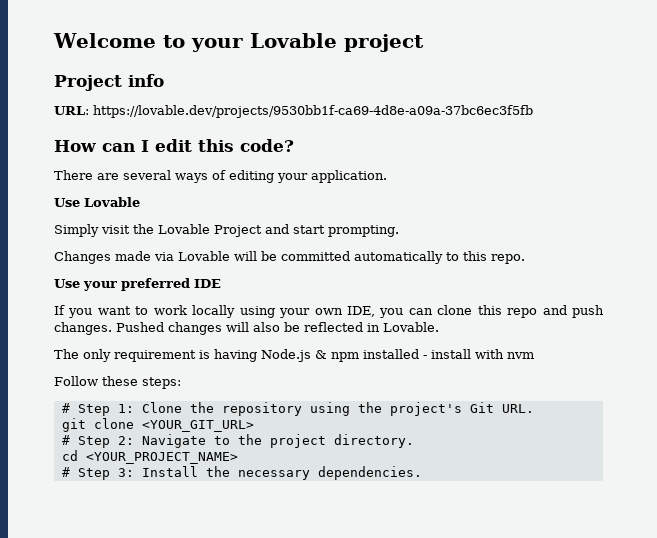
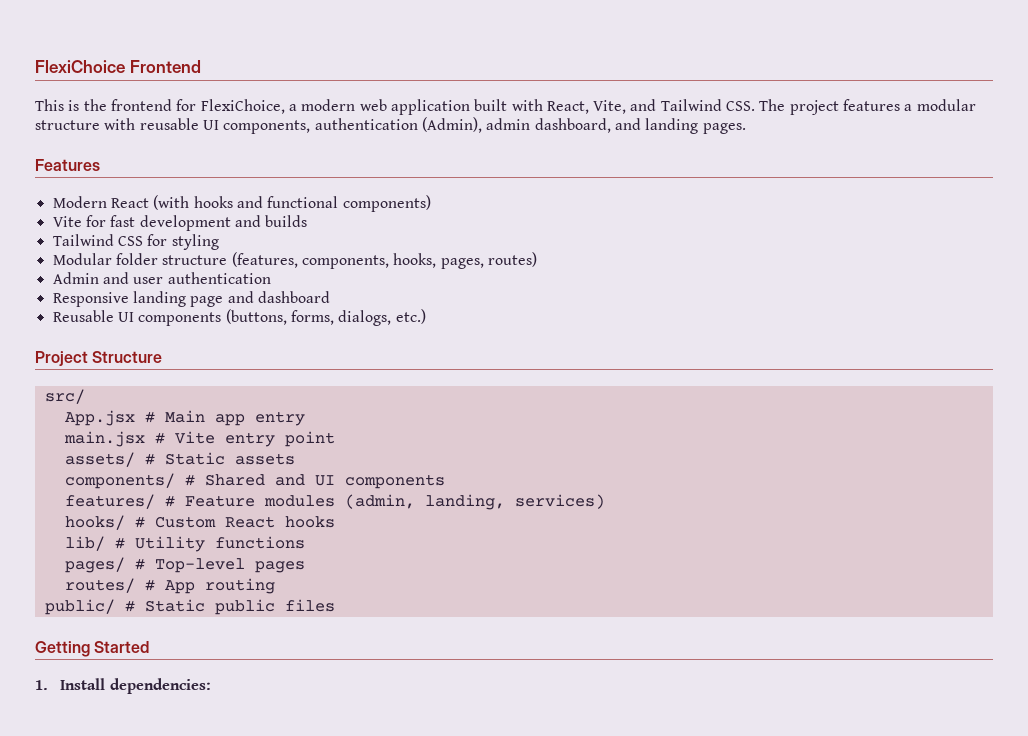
- Welcome to your Lovable project
- Project info
- URL: https://lovable.dev/projects/9530bb1f-ca69-4d8e-a09a-37bc6ec3f5fb
- How can I edit this code?
- There are several ways of editing your application.
- Use Lovable
- Simply visit the Lovable Project and start prompting.
- Changes made via Lovable will be committed automatically to this repo.
- Use your preferred IDE
- If you want to work locally using your own IDE, you can clone this repo and push changes. Pushed changes will also be reflected in Lovable.
- The only requirement is having Node.js & npm installed - install with nvm
- Follow these steps:
- # Step 1: Clone the repository using the project's Git URL.
- git clone <YOUR_GIT_URL>
- # Step 2: Navigate to the project directory.
- cd <YOUR_PROJECT_NAME>
- # Step 3: Install the necessary dependencies.
+ FlexiChoice Frontend
+ This is the frontend for FlexiChoice, a modern web application built with React, Vite, and Tailwind CSS. The project features a modular structure with reusable UI components, authentication (Admin), admin dashboard, and landing pages.
+ Features
+ Modern React (with hooks and functional components)
+ Vite for fast development and builds
+ Tailwind CSS for styling
+ Modular folder structure (features, components, hooks, pages, routes)
+ Admin and user authentication
+ Responsive landing page and dashboard
+ Reusable UI components (buttons, forms, dialogs, etc.)
+ Project Structure
+ src/
+ App.jsx # Main app entry
+ main.jsx # Vite entry point
+ assets/ # Static assets
+ components/ # Shared and UI components
+ features/ # Feature modules (admin, landing, services)
+ hooks/ # Custom React hooks
+ lib/ # Utility functions
+ pages/ # Top-level pages
+ routes/ # App routing
+ public/ # Static public files
+ Getting Started
+ 1. Install dependencies:

